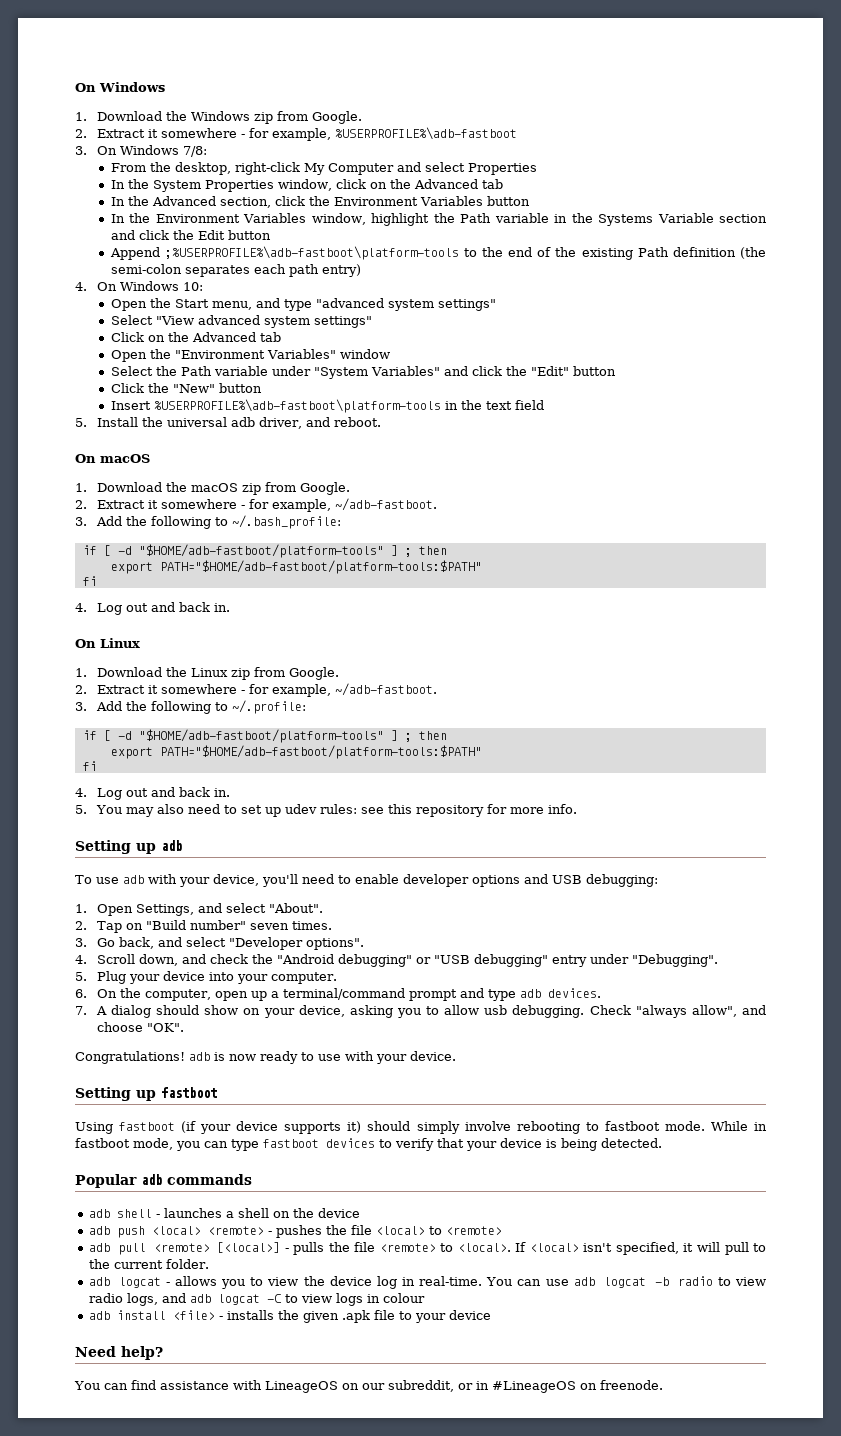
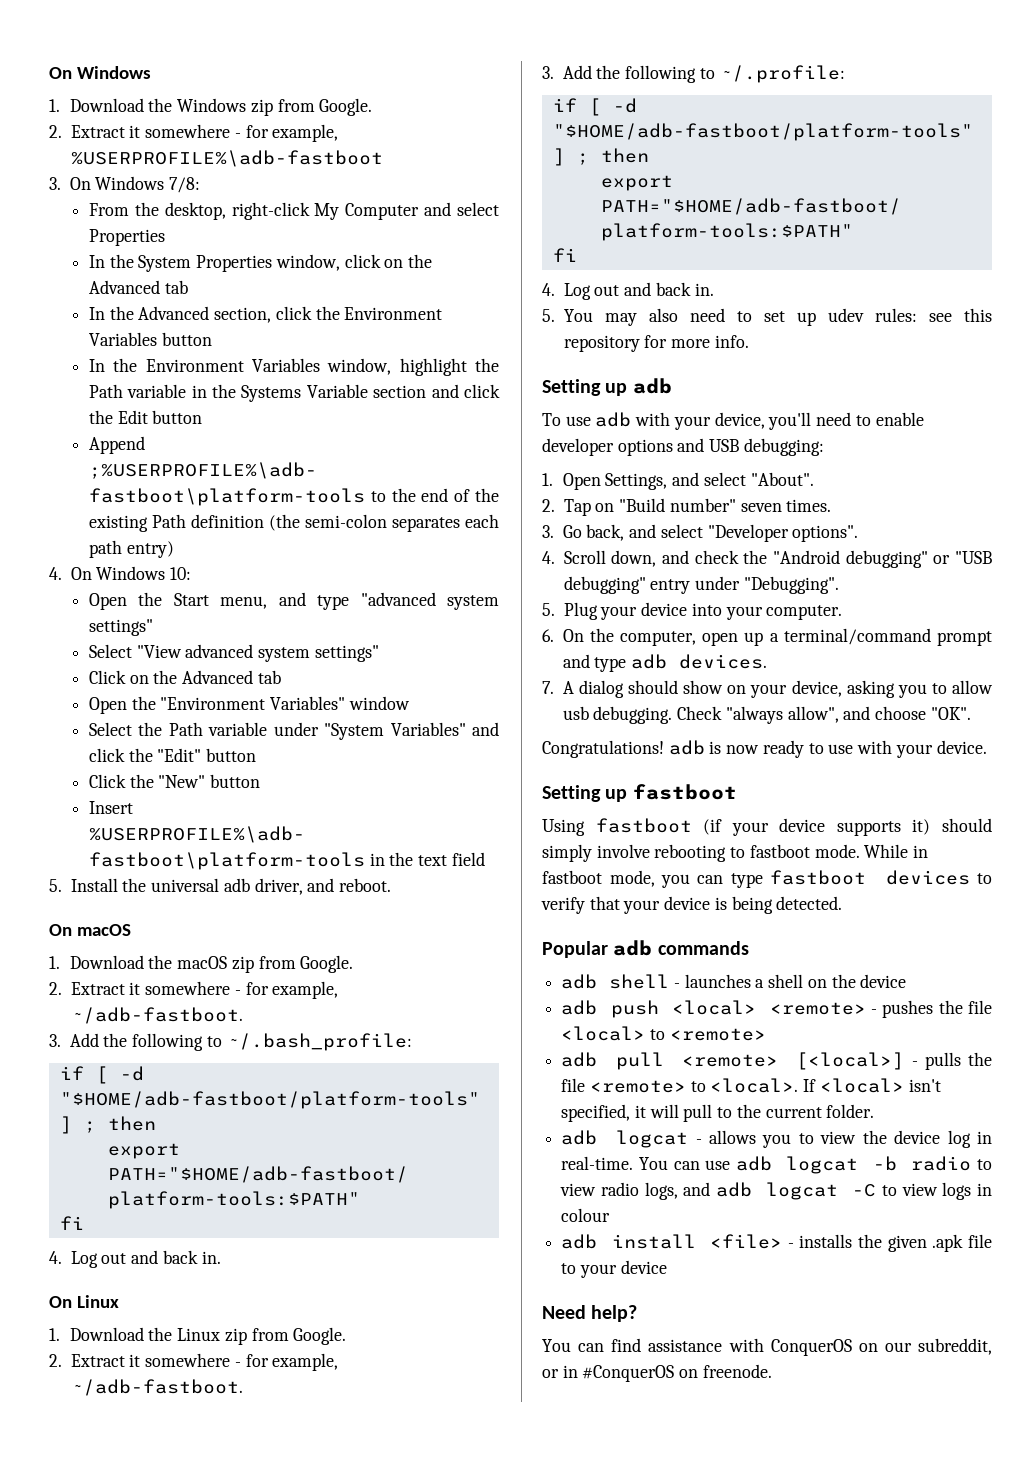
- You can find assistance with LineageOS on our subreddit, or in #LineageOS on freenode.
+ You can find assistance with ConquerOS on our subreddit, or in #ConquerOS on freenode.

